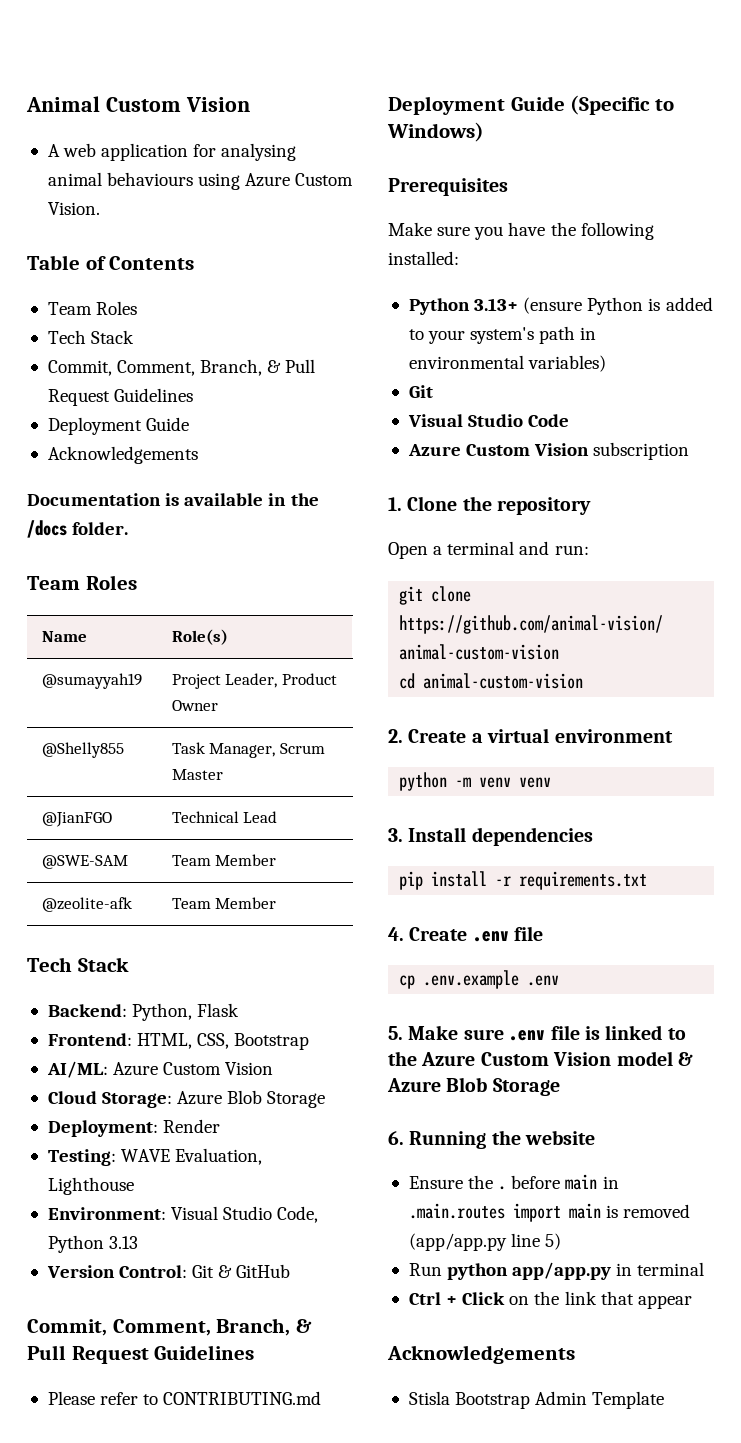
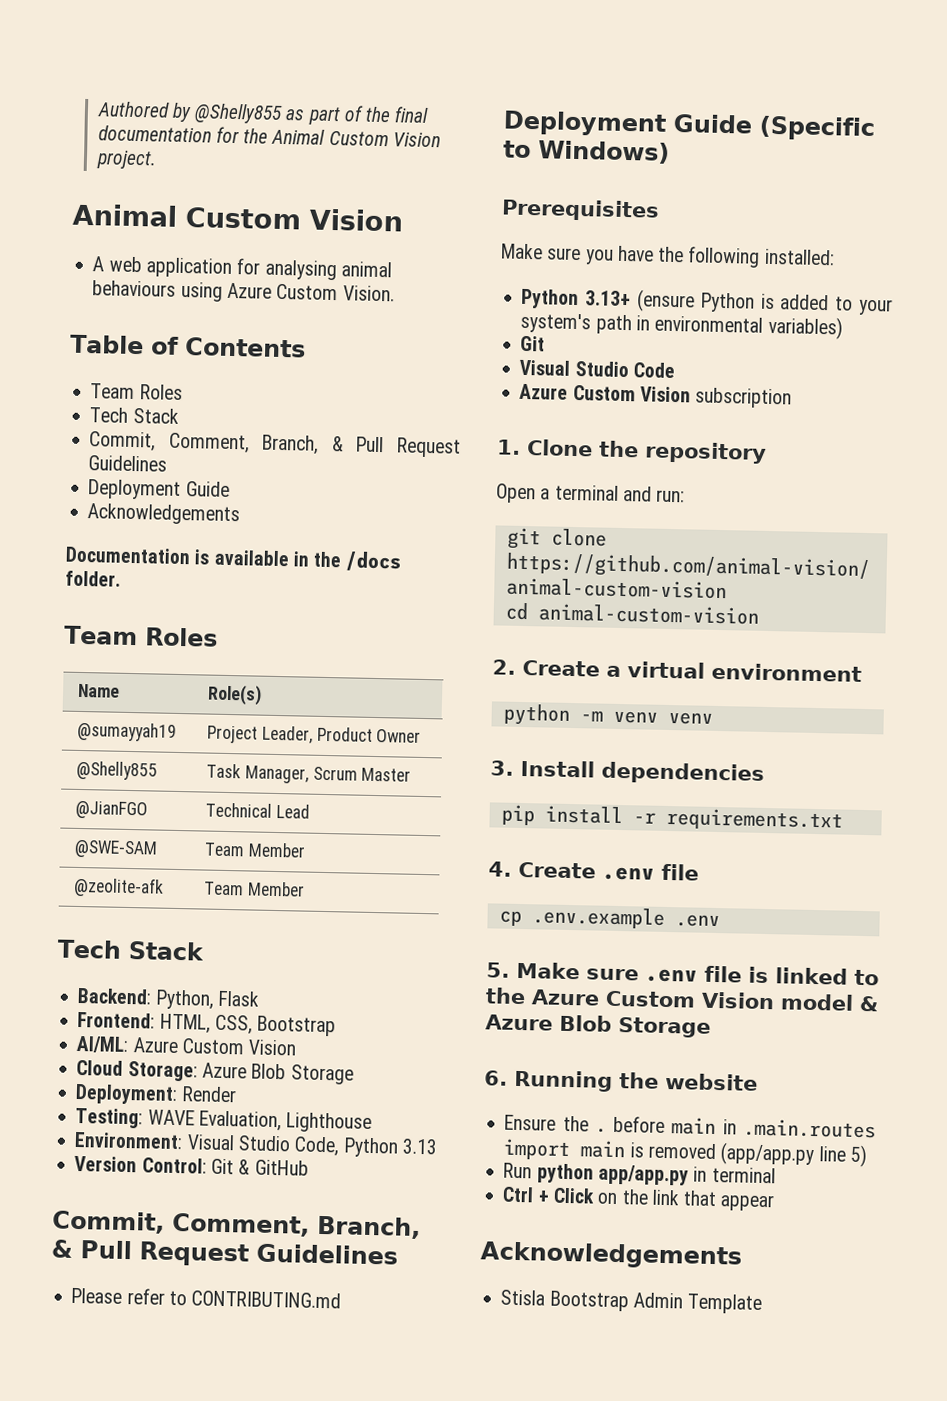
+ Authored by @Shelly855 as part of the final documentation for the Animal Custom Vision project.

